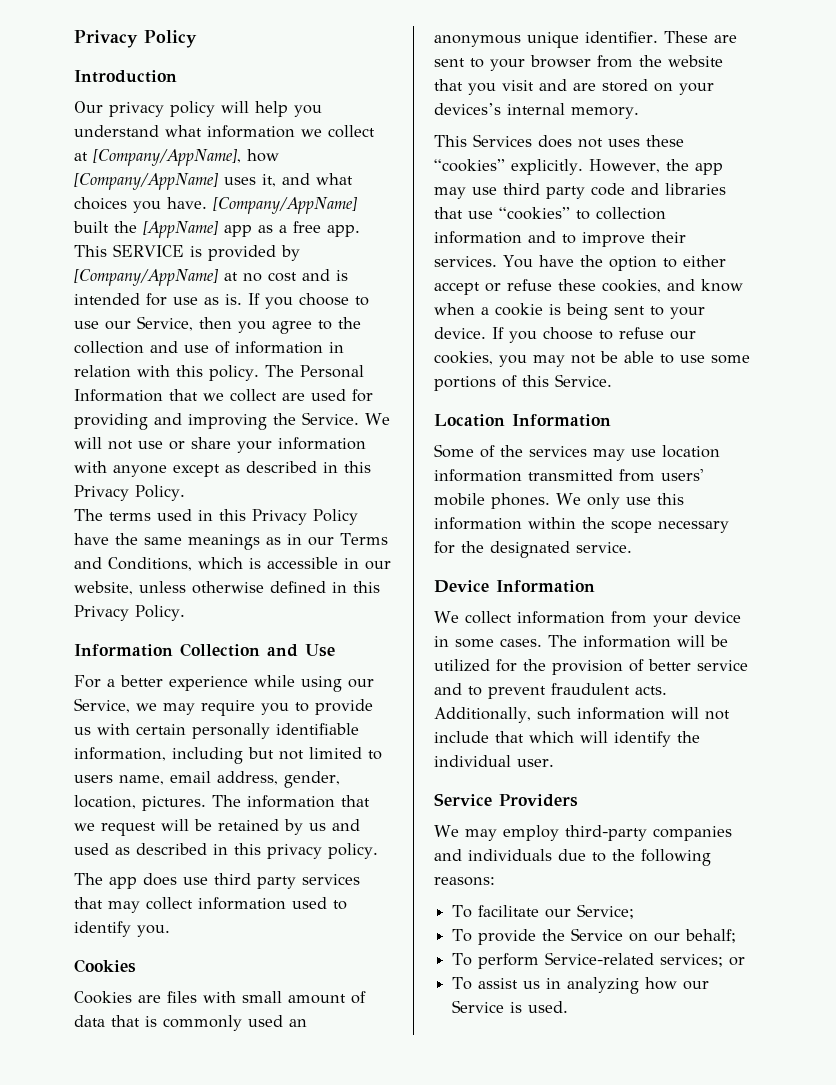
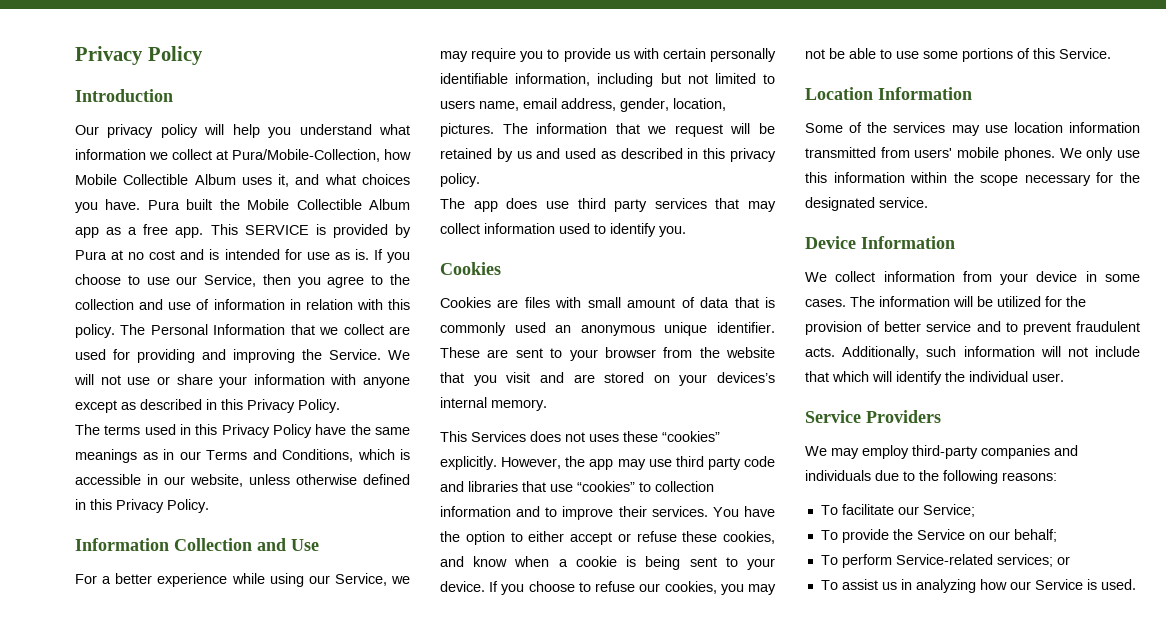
- Our privacy policy will help you understand what information we collect at [Company/AppName], how [Company/AppName] uses it, and what choices you have.
+ Our privacy policy will help you understand what information we collect at Pura/Mobile-Collection, how Mobile Collectible Album uses it, and what choices you have.
- [Company/AppName] built the [AppName] app as a free app.
+ Pura built the Mobile Collectible Album app as a free app.
- This SERVICE is provided by [Company/AppName] at no cost and is intended for use as is.
+ This SERVICE is provided by Pura at no cost and is intended for use as is.

